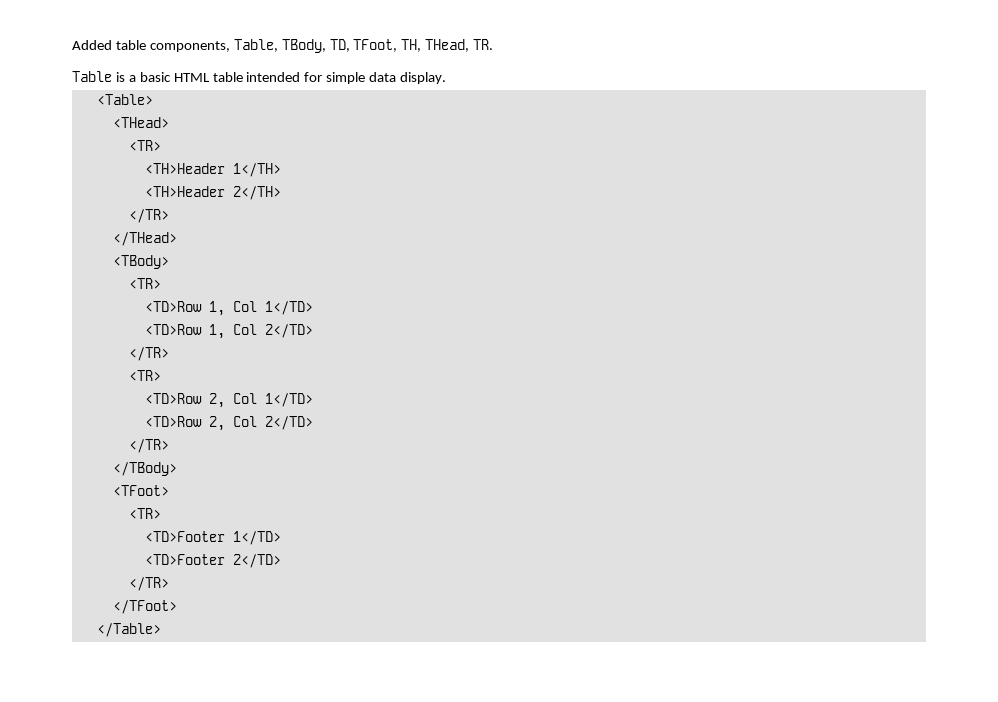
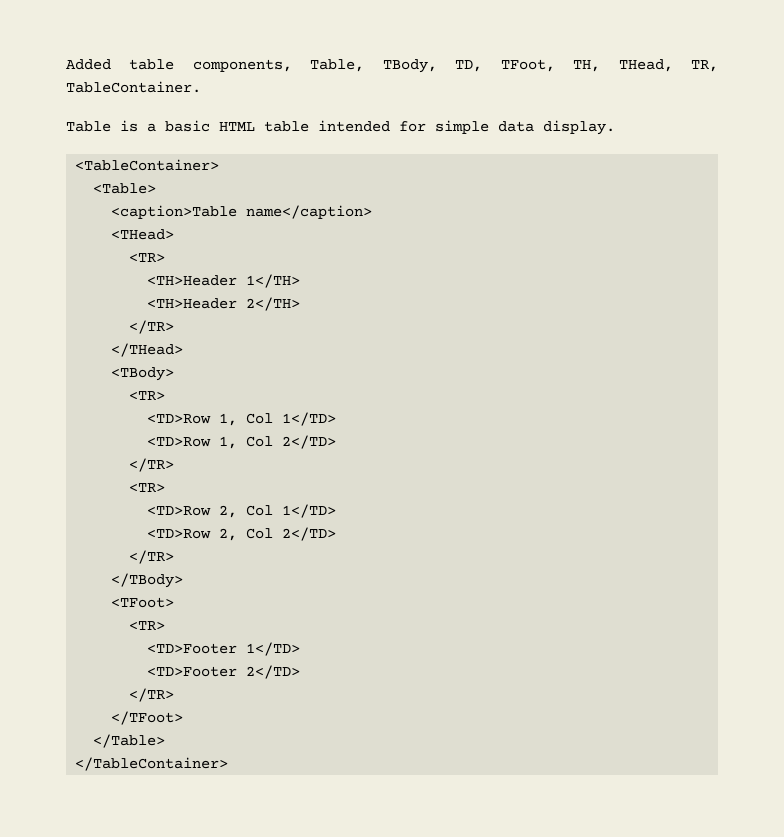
- Added table components, Table, TBody, TD, TFoot, TH, THead, TR.
+ Added table components, Table, TBody, TD, TFoot, TH, THead, TR, TableContainer.
+ <TableContainer>
+ <caption>Table name</caption>
+ </TableContainer>

